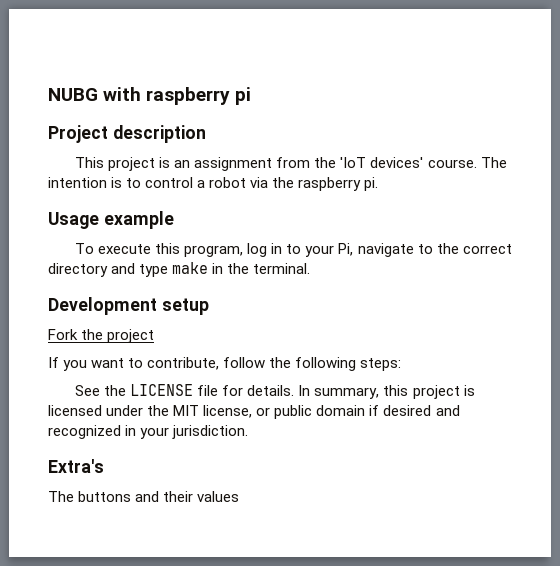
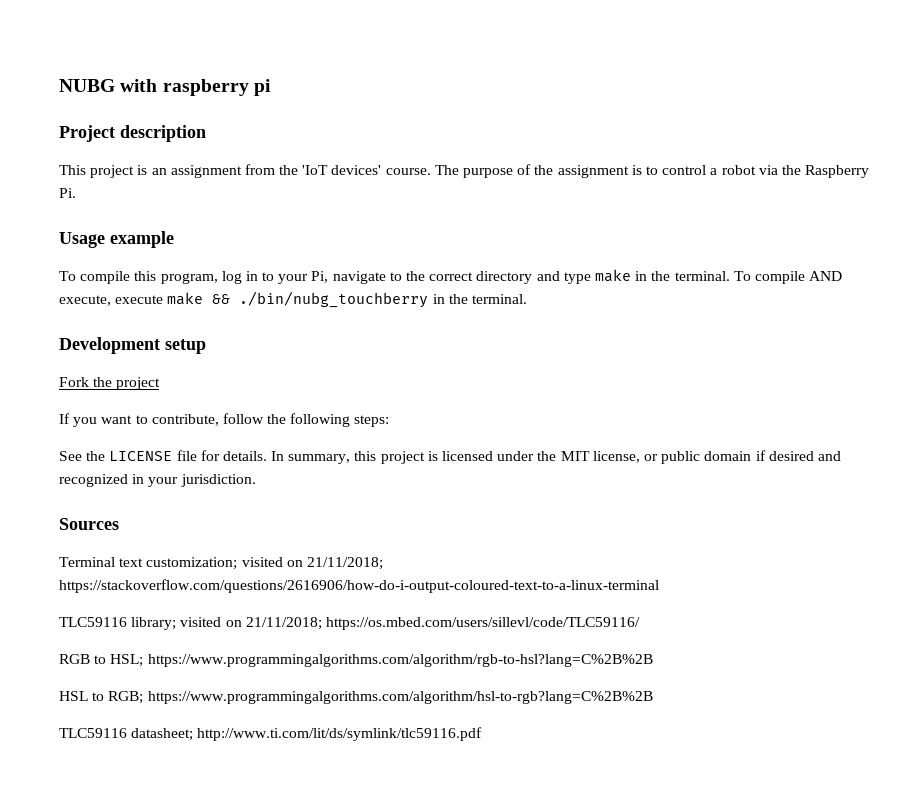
- The intention is to control a robot via the raspberry pi.
+ The purpose of the assignment is to control a robot via the Raspberry Pi.
- To execute this program, log in to your Pi, navigate to the correct directory and type make in the terminal.
+ To compile this program, log in to your Pi, navigate to the correct directory and type make in the terminal. To compile AND execute, execute make && ./bin/nubg_touchberry in the terminal.
- Extra's
- The buttons and their values
+ Sources
+ Terminal text customization; visited on 21/11/2018; https://stackoverflow.com/questions/2616906/how-do-i-output-coloured-text-to-a-linux-terminal
+ TLC59116 library; visited on 21/11/2018; https://os.mbed.com/users/sillevl/code/TLC59116/
+ RGB to HSL; https://www.programmingalgorithms.com/algorithm/rgb-to-hsl?lang=C%2B%2B
+ HSL to RGB; https://www.programmingalgorithms.com/algorithm/hsl-to-rgb?lang=C%2B%2B
+ TLC59116 datasheet; http://www.ti.com/lit/ds/symlink/tlc59116.pdf

